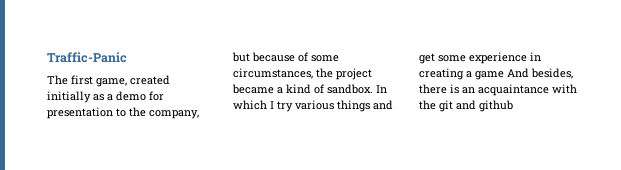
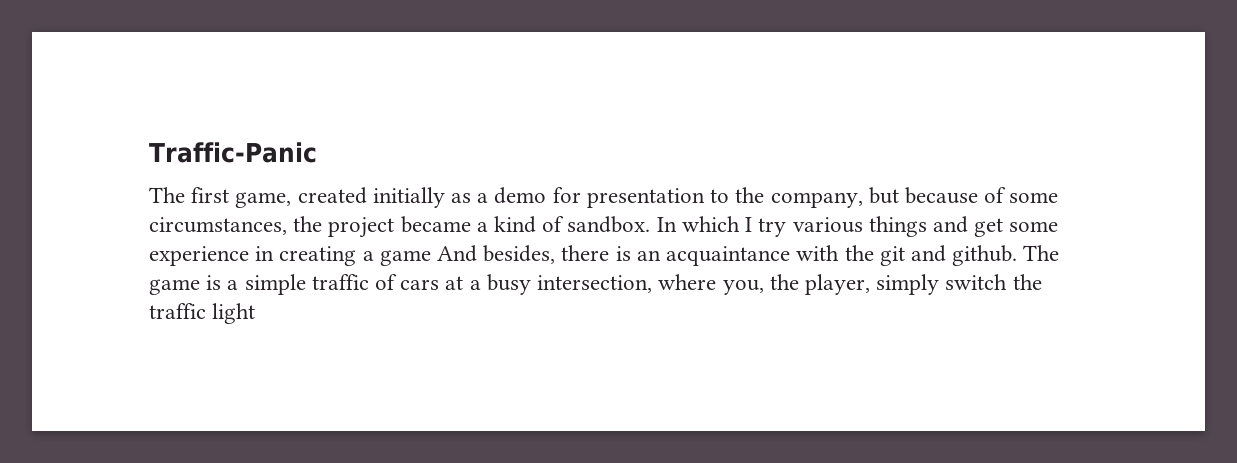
- In which I try various things and get some experience in creating a game And besides, there is an acquaintance with the git and github
+ In which I try various things and get some experience in creating a game And besides, there is an acquaintance with the git and github. The game is a simple traffic of cars at a busy intersection, where you, the player, simply switch the traffic light

